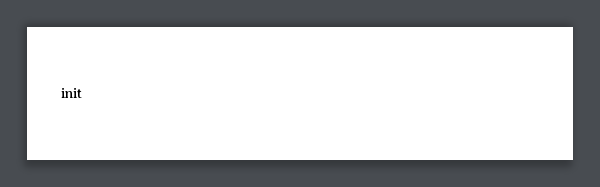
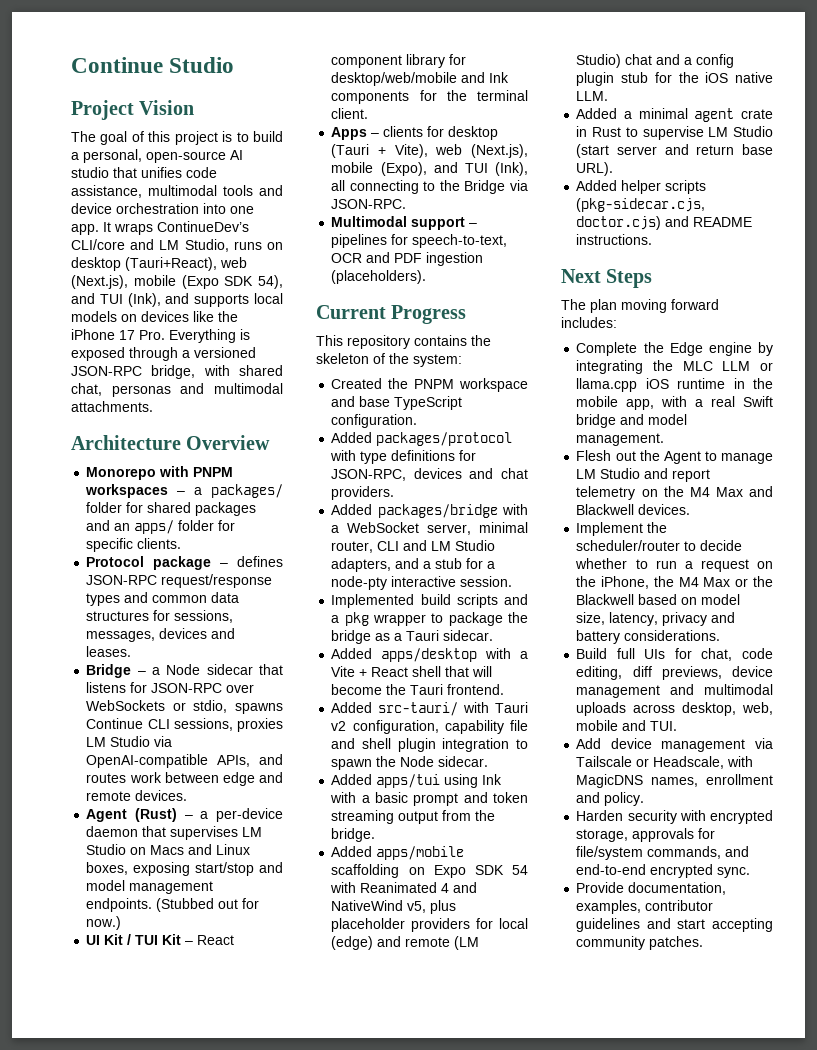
- init
+ Continue Studio
+ Project Vision
+ The goal of this project is to build a personal, open‑source AI studio that unifies code assistance, multimodal tools and device orchestration into one app. It wraps ContinueDev’s CLI/core and LM Studio, runs on desktop (Tauri+React), web (Next.js), mobile (Expo SDK 54), and TUI (Ink), and supports local models on devices like the iPhone 17 Pro. Everything is exposed through a versioned JSON‑RPC bridge, with shared chat, personas and multimodal attachments.
+ Architecture Overview
+ Monorepo with PNPM workspaces – a packages/ folder for shared packages and an apps/ folder for specific clients.
+ Protocol package – defines JSON‑RPC request/response types and common data structures for sessions, messages, devices and leases.
+ Bridge – a Node sidecar that listens for JSON‑RPC over WebSockets or stdio, spawns Continue CLI sessions, proxies LM Studio via OpenAI‑compatible APIs, and routes work between edge and remote devices.
+ Agent (Rust) – a per‑device daemon that supervises LM Studio on Macs and Linux boxes, exposing start/stop and model management endpoints. (Stubbed out for now.)
+ UI Kit / TUI Kit – React component library for desktop/web/mobile and Ink components for the terminal client.
+ Apps – clients for desktop (Tauri + Vite), web (Next.js), mobile (Expo), and TUI (Ink), all connecting to the Bridge via JSON‑RPC.
+ Multimodal support – pipelines for speech‑to‑text, OCR and PDF ingestion (placeholders).
+ Current Progress
+ This repository contains the skeleton of the system:
+ Created the PNPM workspace and base TypeScript configuration.
+ Added packages/protocol with type definitions for JSON‑RPC, devices and chat providers.
+ Added packages/bridge with a WebSocket server, minimal router, CLI and LM Studio adapters, and a stub for a node‑pty interactive session.
+ Implemented build scripts and a pkg wrapper to package the bridge as a Tauri sidecar.
+ Added apps/desktop with a Vite + React shell that will become the Tauri frontend.
+ Added src-tauri/ with Tauri v2 configuration, capability file and shell plugin integration to spawn the Node sidecar.
+ Added apps/tui using Ink with a basic prompt and token streaming output from the bridge.
+ Added apps/mobile scaffolding on Expo SDK 54 with Reanimated 4 and NativeWind v5, plus placeholder providers for local (edge) and remote (LM Studio) chat and a config plugin stub for the iOS native LLM.
+ Added a minimal agent crate in Rust to supervise LM Studio (start server and return base URL).
+ Added helper scripts (pkg-sidecar.cjs, doctor.cjs) and README instructions.
+ Next Steps
+ The plan moving forward includes:
+ Complete the Edge engine by integrating the MLC LLM or llama.cpp iOS runtime in the mobile app, with a real Swift bridge and model management.
+ Flesh out the Agent to manage LM Studio and report telemetry on the M4 Max and Blackwell devices.
+ Implement the scheduler/router to decide whether to run a request on the iPhone, the M4 Max or the Blackwell based on model size, latency, privacy and battery considerations.
+ Build full UIs for chat, code editing, diff previews, device management and multimodal uploads across desktop, web, mobile and TUI.
+ Add device management via Tailscale or Headscale, with MagicDNS names, enrollment and policy.
+ Harden security with encrypted storage, approvals for file/system commands, and end‑to‑end encrypted sync.
+ Provide documentation, examples, contributor guidelines and start accepting community patches.

